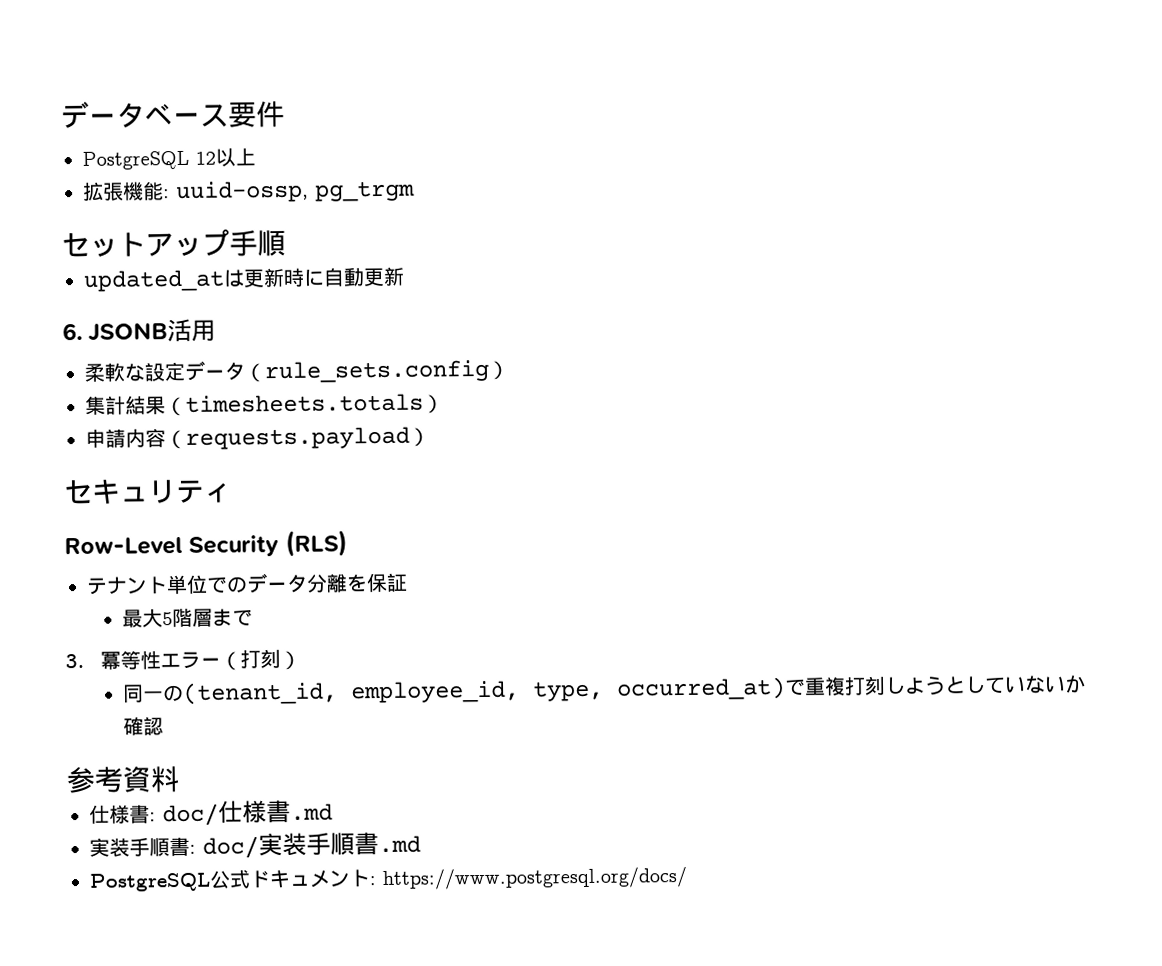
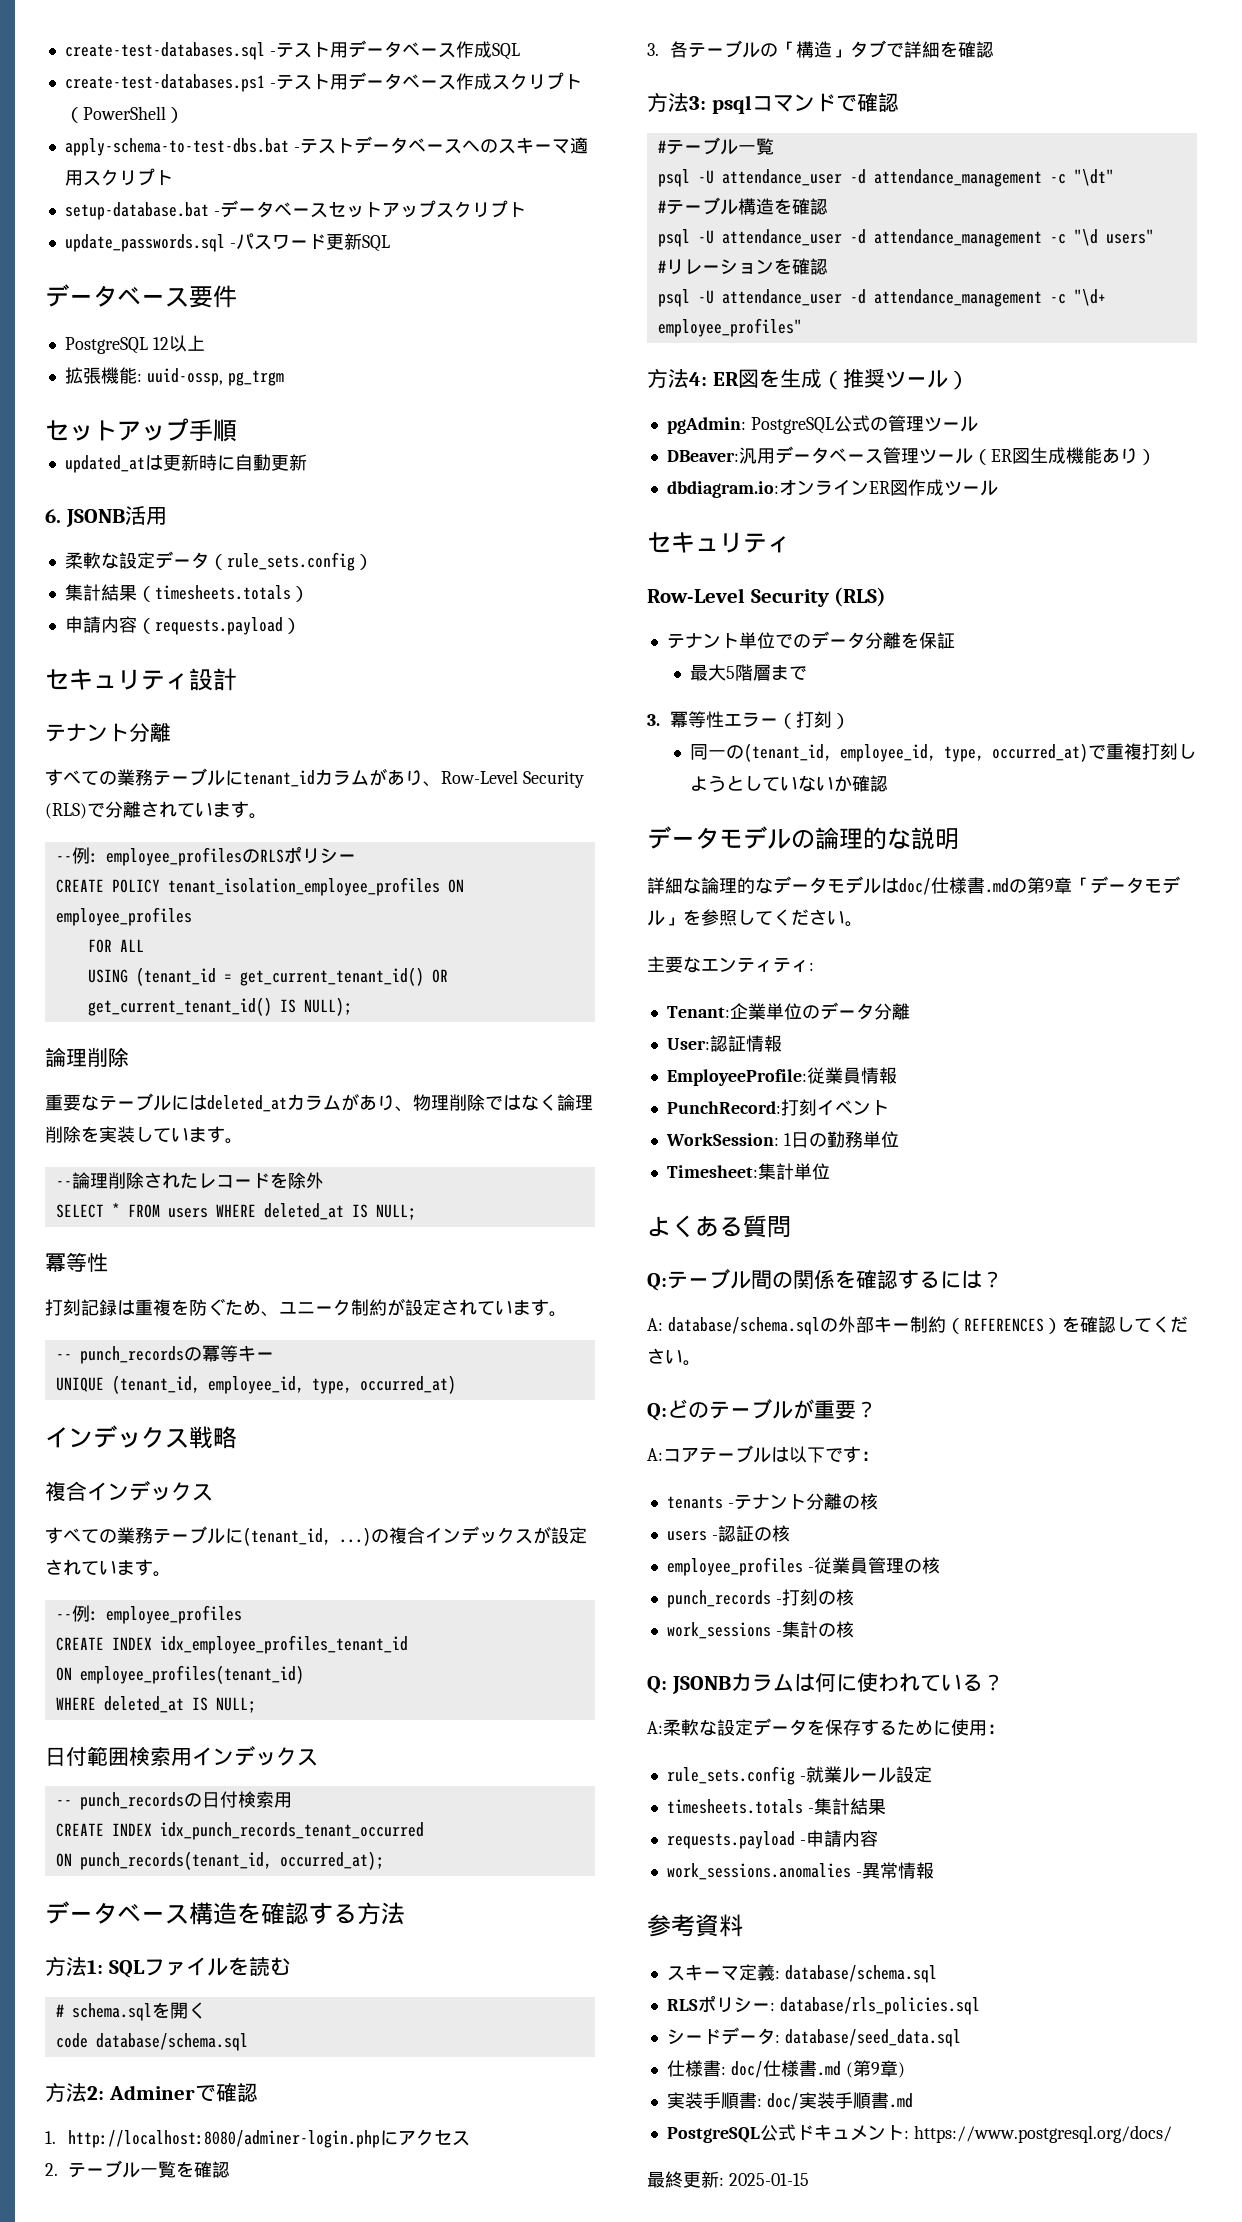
+ create-test-databases.sql -テスト用データベース作成SQL
+ create-test-databases.ps1 -テスト用データベース作成スクリプト（PowerShell）
+ apply-schema-to-test-dbs.bat -テストデータベースへのスキーマ適用スクリプト
+ setup-database.bat -データベースセットアップスクリプト
+ update_passwords.sql -パスワード更新SQL
+ セキュリティ設計
+ テナント分離
+ すべての業務テーブルにtenant_idカラムがあり、Row-Level Security (RLS)で分離されています。
+ --例: employee_profilesのRLSポリシー
+ CREATE POLICY tenant_isolation_employee_profiles ON employee_profiles
+ FOR ALL
+ USING (tenant_id = get_current_tenant_id() OR get_current_tenant_id() IS NULL);
+ 論理削除
+ 重要なテーブルにはdeleted_atカラムがあり、物理削除ではなく論理削除を実装しています。
+ --論理削除されたレコードを除外
+ SELECT * FROM users WHERE deleted_at IS NULL;
+ 冪等性
+ 打刻記録は重複を防ぐため、ユニーク制約が設定されています。
+ -- punch_recordsの冪等キー
+ UNIQUE (tenant_id, employee_id, type, occurred_at)
+ インデックス戦略
+ 複合インデックス
+ すべての業務テーブルに(tenant_id, ...)の複合インデックスが設定されています。
+ --例: employee_profiles
+ CREATE INDEX idx_employee_profiles_tenant_id
+ ON employee_profiles(tenant_id)
+ WHERE deleted_at IS NULL;
+ 日付範囲検索用インデックス
+ -- punch_recordsの日付検索用
+ CREATE INDEX idx_punch_records_tenant_occurred
+ ON punch_records(tenant_id, occurred_at);
+ データベース構造を確認する方法
+ 方法1: SQLファイルを読む
+ # schema.sqlを開く
+ code database/schema.sql
+ 方法2: Adminerで確認
+ 1. http://localhost:8080/adminer-login.phpにアクセス
+ 2.テーブル一覧を確認
+ 3.各テーブルの「構造」タブで詳細を確認
+ 方法3: psqlコマンドで確認
+ #テーブル一覧
+ psql -U attendance_user -d attendance_management -c "\dt"
+ #テーブル構造を確認
+ psql -U attendance_user -d attendance_management -c "\d users"
+ #リレーションを確認
+ psql -U attendance_user -d attendance_management -c "\d+ employee_profiles"
+ 方法4: ER図を生成（推奨ツール）
+ pgAdmin: PostgreSQL公式の管理ツール
+ DBeaver:汎用データベース管理ツール（ER図生成機能あり）
+ dbdiagram.io:オンラインER図作成ツール
+ データモデルの論理的な説明
+ 詳細な論理的なデータモデルはdoc/仕様書.mdの第9章「データモデル」を参照してください。
+ 主要なエンティティ:
+ Tenant:企業単位のデータ分離
+ User:認証情報
+ EmployeeProfile:従業員情報
+ PunchRecord:打刻イベント
+ WorkSession: 1日の勤務単位
+ Timesheet:集計単位
+ よくある質問
+ Q:テーブル間の関係を確認するには？
+ A: database/schema.sqlの外部キー制約（REFERENCES）を確認してください。
+ Q:どのテーブルが重要？
+ A:コアテーブルは以下です：
+ tenants -テナント分離の核
+ users -認証の核
+ employee_profiles -従業員管理の核
+ punch_records -打刻の核
+ work_sessions -集計の核
+ Q: JSONBカラムは何に使われている？
+ A:柔軟な設定データを保存するために使用：
+ rule_sets.config -就業ルール設定
+ timesheets.totals -集計結果
+ requests.payload -申請内容
+ work_sessions.anomalies -異常情報
  参考資料
+ スキーマ定義: database/schema.sql
+ RLSポリシー: database/rls_policies.sql
+ シードデータ: database/seed_data.sql
- 仕様書: doc/仕様書.md
+ 仕様書: doc/仕様書.md (第9章)
+ 最終更新: 2025-01-15

